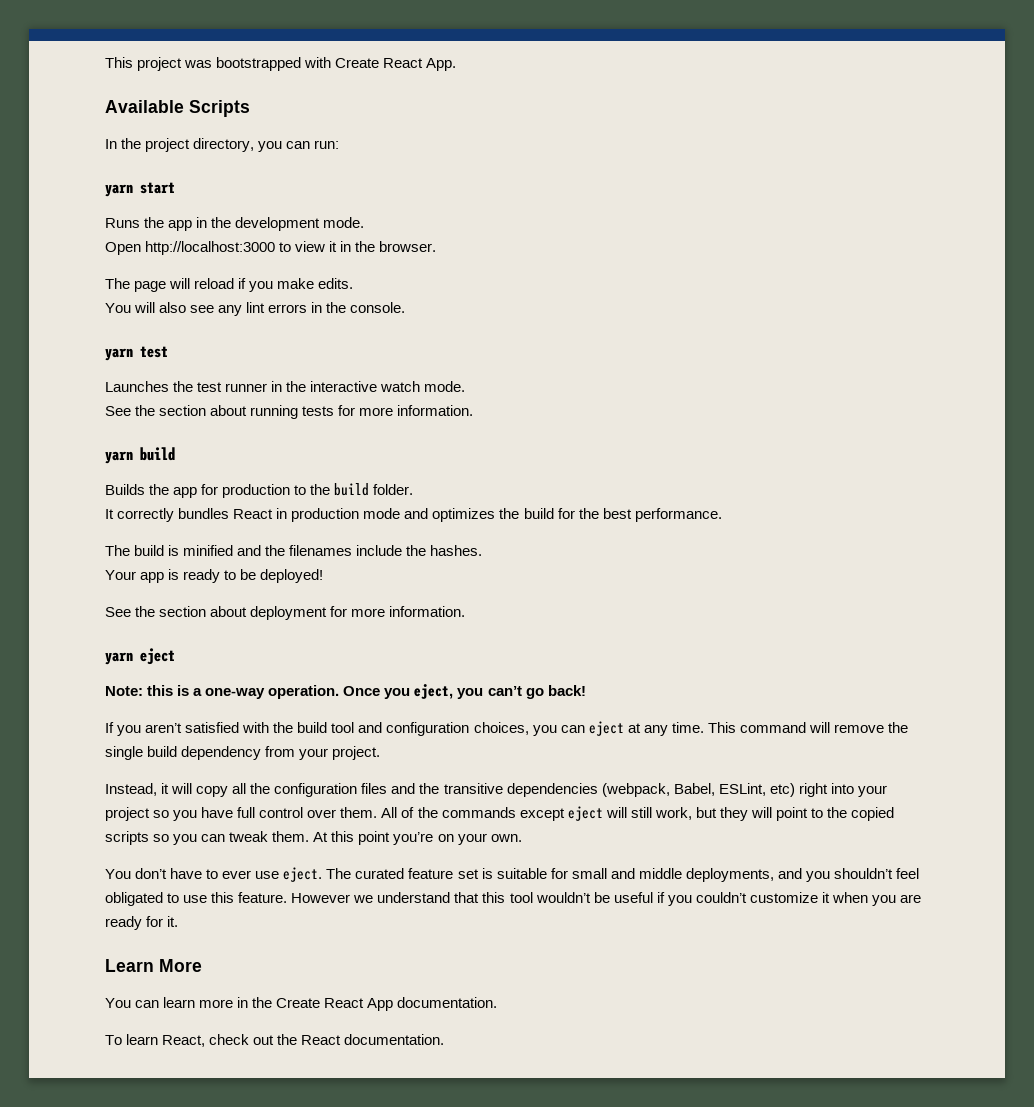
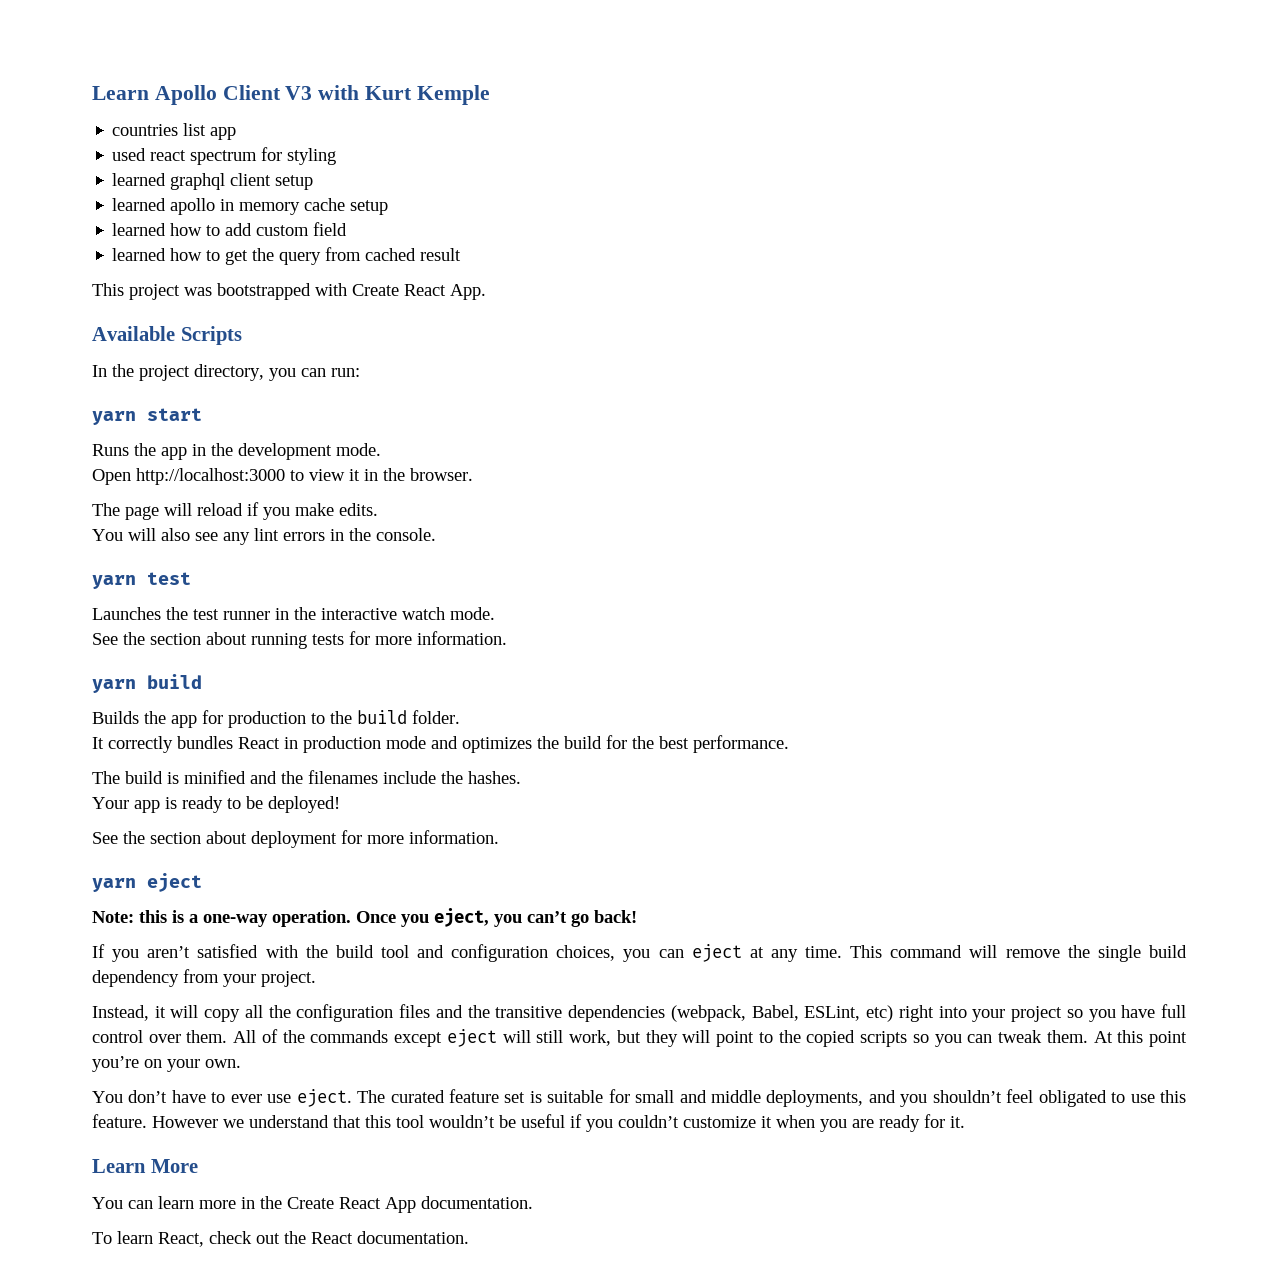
+ Learn Apollo Client V3 with Kurt Kemple
+ countries list app
+ used react spectrum for styling
+ learned graphql client setup
+ learned apollo in memory cache setup
+ learned how to add custom field
+ learned how to get the query from cached result

